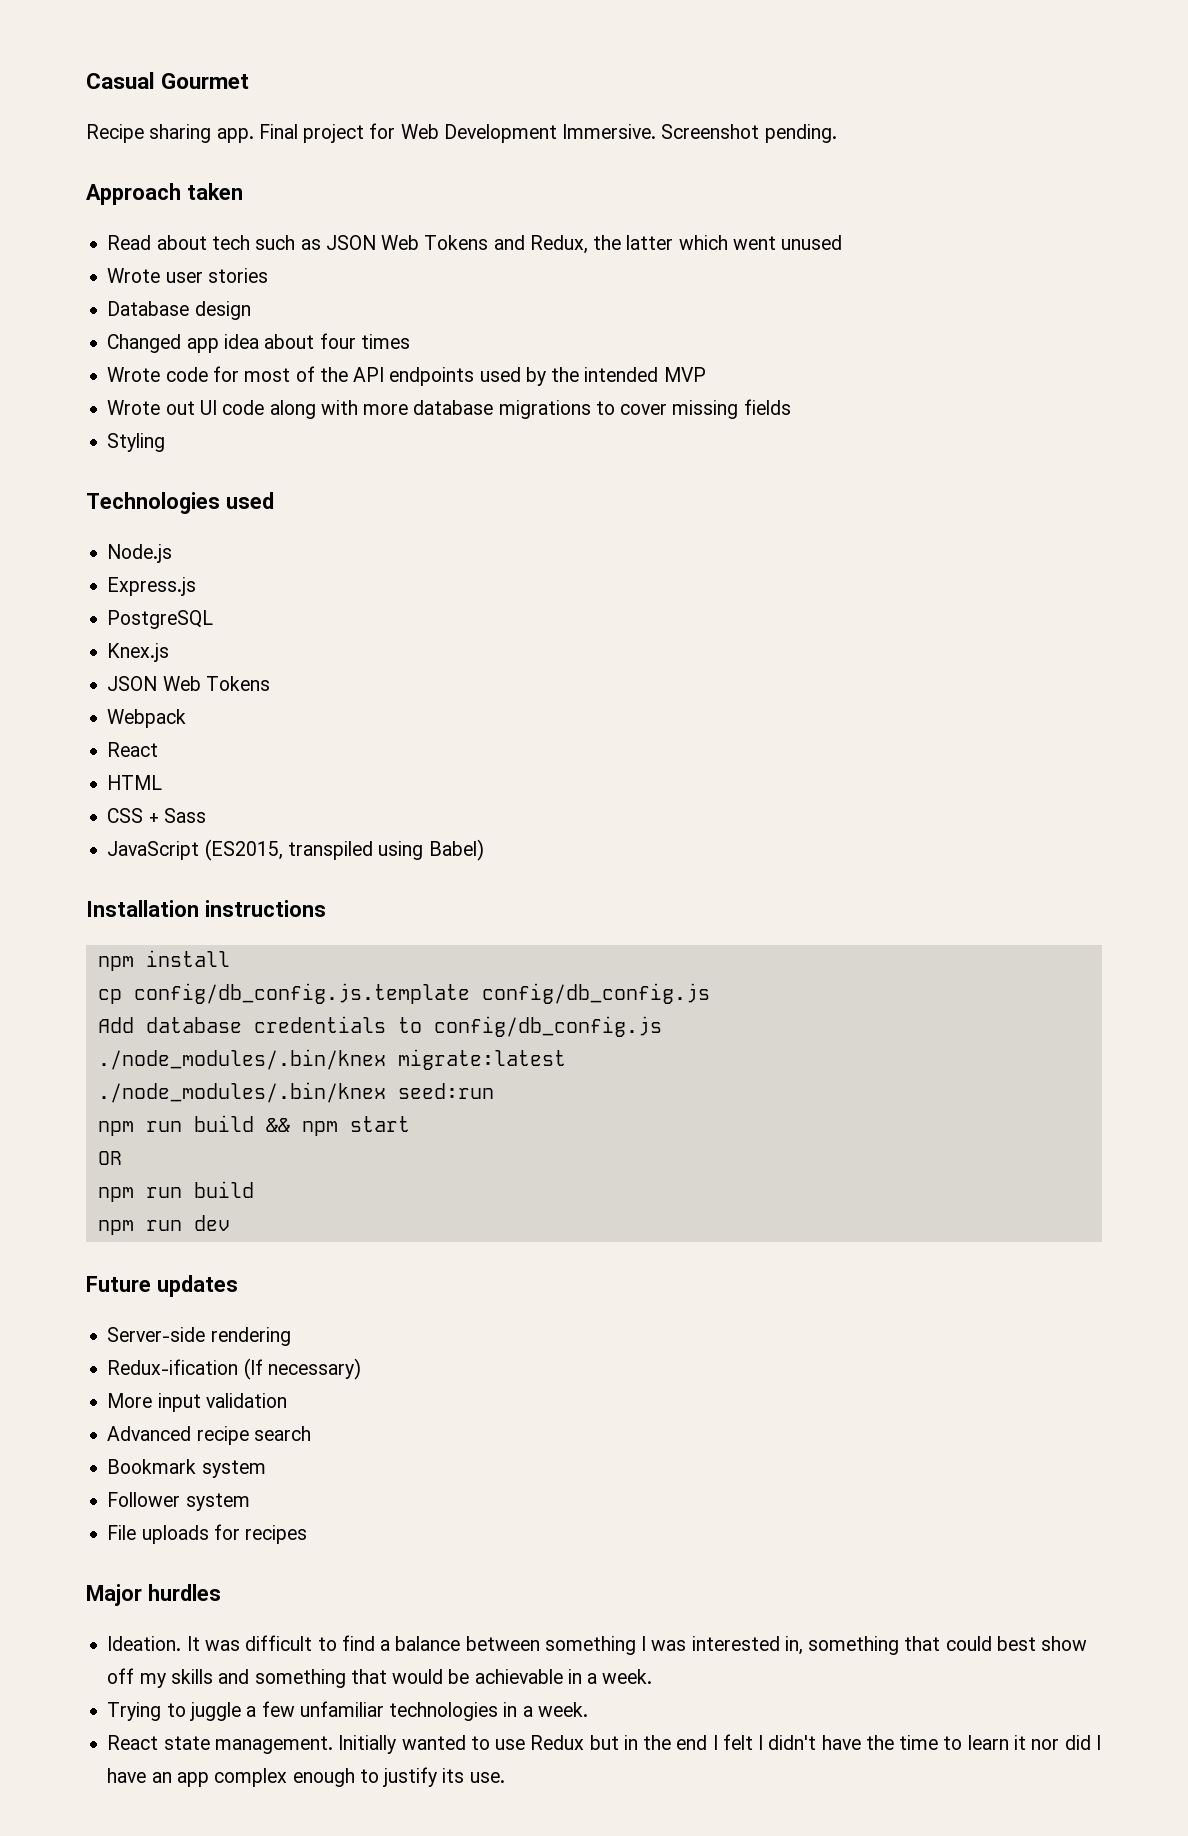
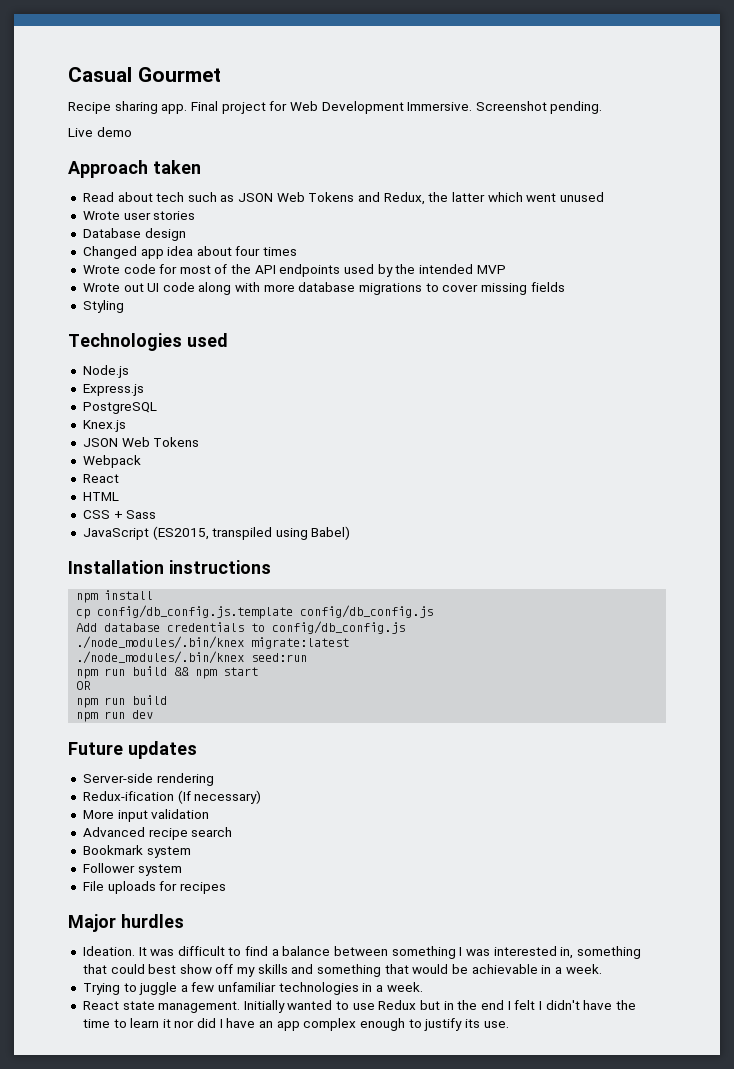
+ Live demo

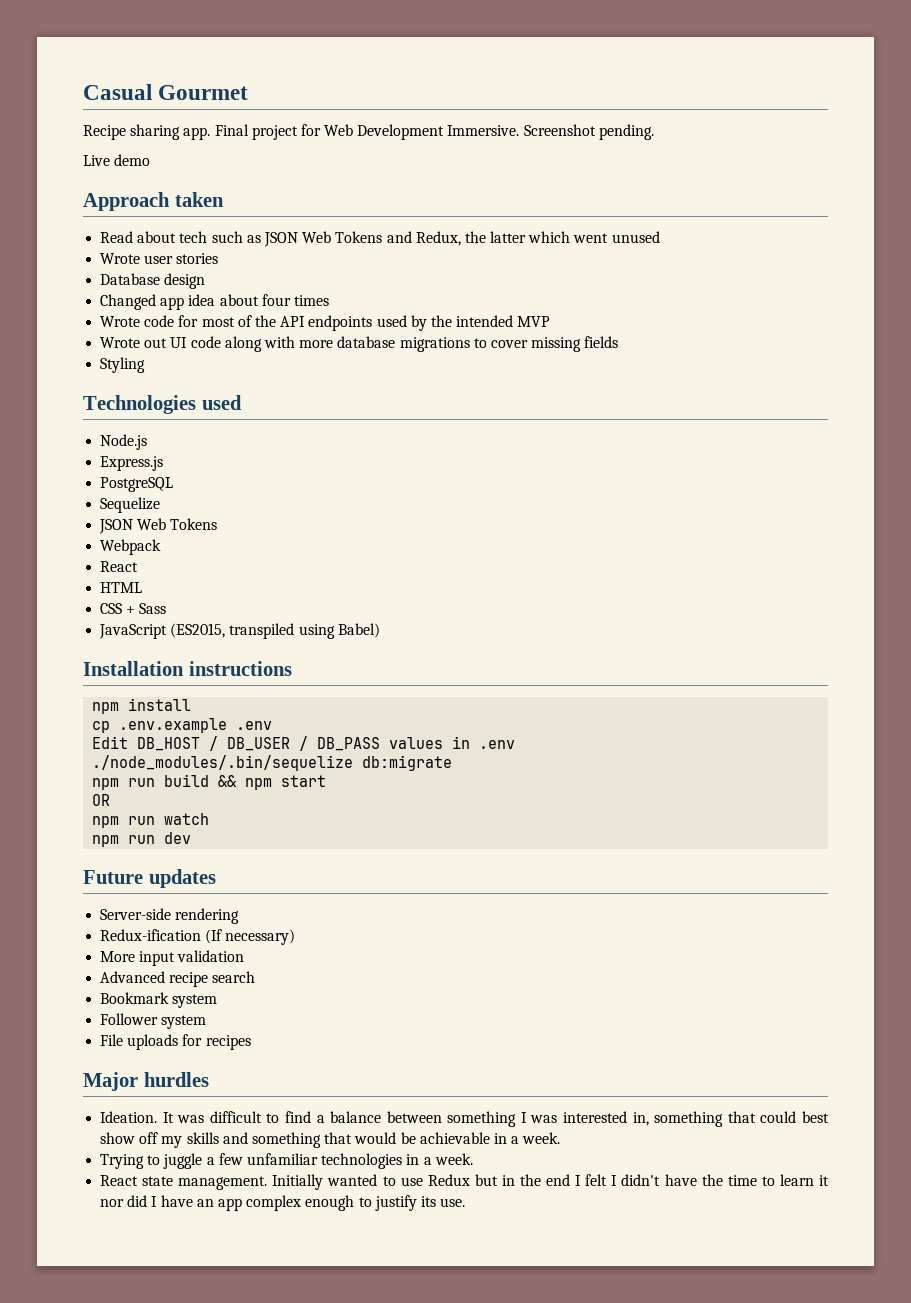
- Knex.js
+ Sequelize
- cp config/db_config.js.template config/db_config.js
- Add database credentials to config/db_config.js
- ./node_modules/.bin/knex migrate:latest
- ./node_modules/.bin/knex seed:run
+ cp .env.example .env
+ Edit DB_HOST / DB_USER / DB_PASS values in .env
+ ./node_modules/.bin/sequelize db:migrate
  OR
- npm run build
+ npm run watch

